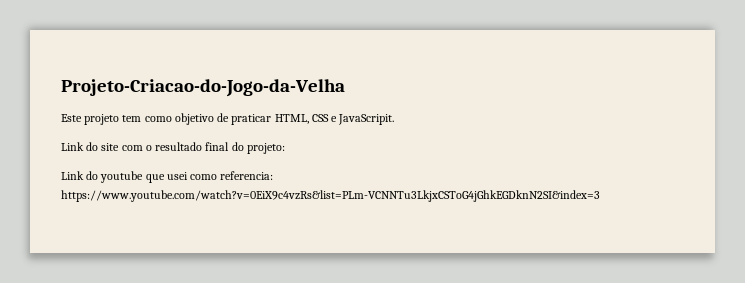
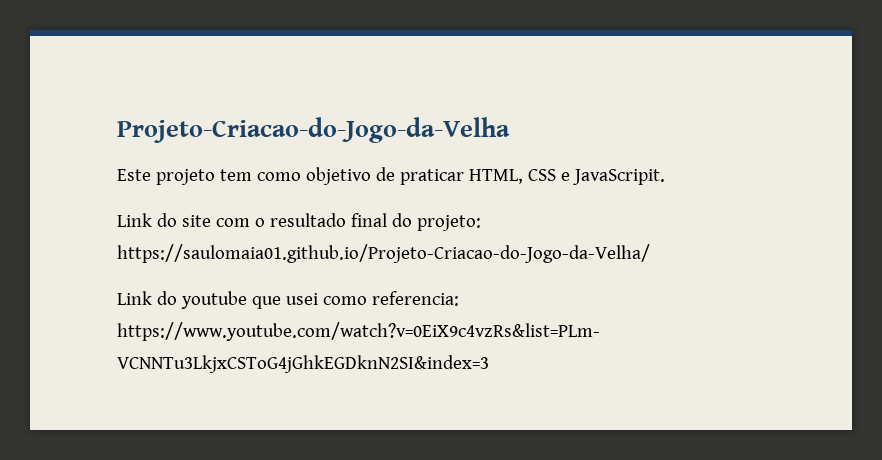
- Link do site com o resultado final do projeto:
+ Link do site com o resultado final do projeto: https://saulomaia01.github.io/Projeto-Criacao-do-Jogo-da-Velha/

